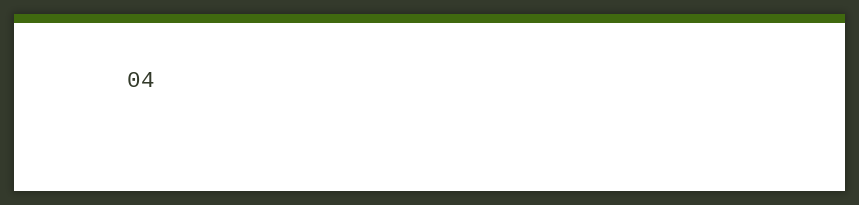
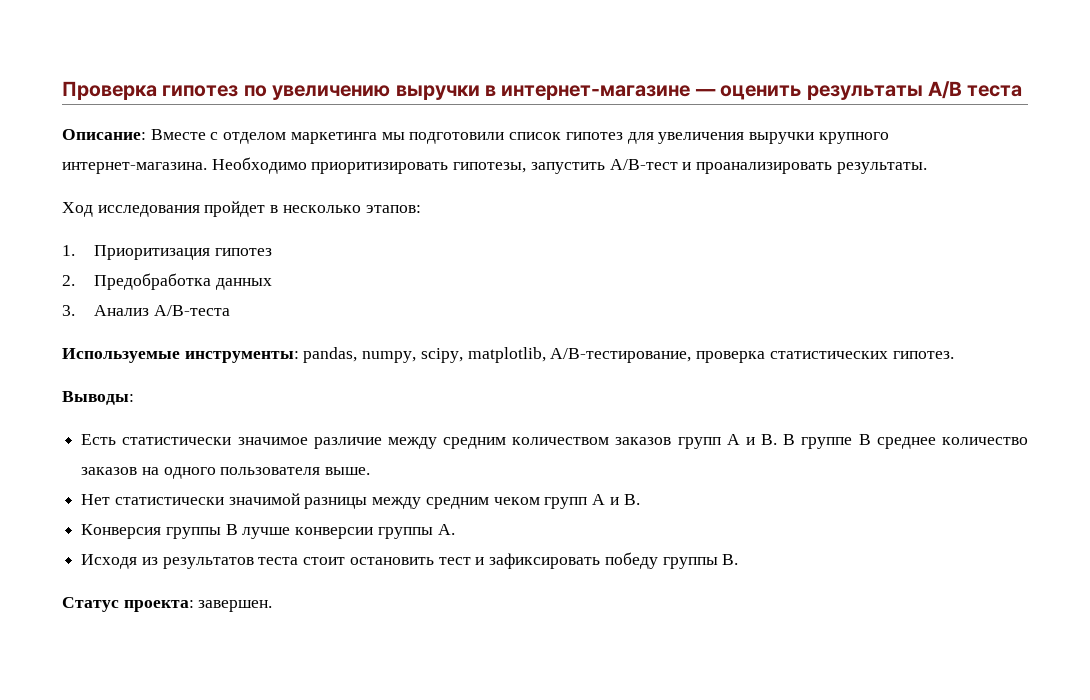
- 04
+ Проверка гипотез по увеличению выручки в интернет-магазине — оценить результаты A/B теста
+ Описание: Вместе с отделом маркетинга мы подготовили список гипотез для увеличения выручки крупного интернет-магазина. Необходимо приоритизировать гипотезы, запустить A/B-тест и проанализировать результаты.
+ Ход исследования пройдет в несколько этапов:
+ 1. Приоритизация гипотез
+ 2. Предобработка данных
+ 3. Анализ A/B-теста
+ Используемые инструменты: pandas, numpy, scipy, matplotlib, A/B-тестирование, проверка статистических гипотез.
+ Выводы:
+ Есть статистически значимое различие между средним количеством заказов групп А и В. В группе В среднее количество заказов на одного пользователя выше.
+ Нет статистически значимой разницы между средним чеком групп А и В.
+ Конверсия группы В лучше конверсии группы А.
+ Исходя из результатов теста стоит остановить тест и зафиксировать победу группы В.
+ Статус проекта: завершен.

